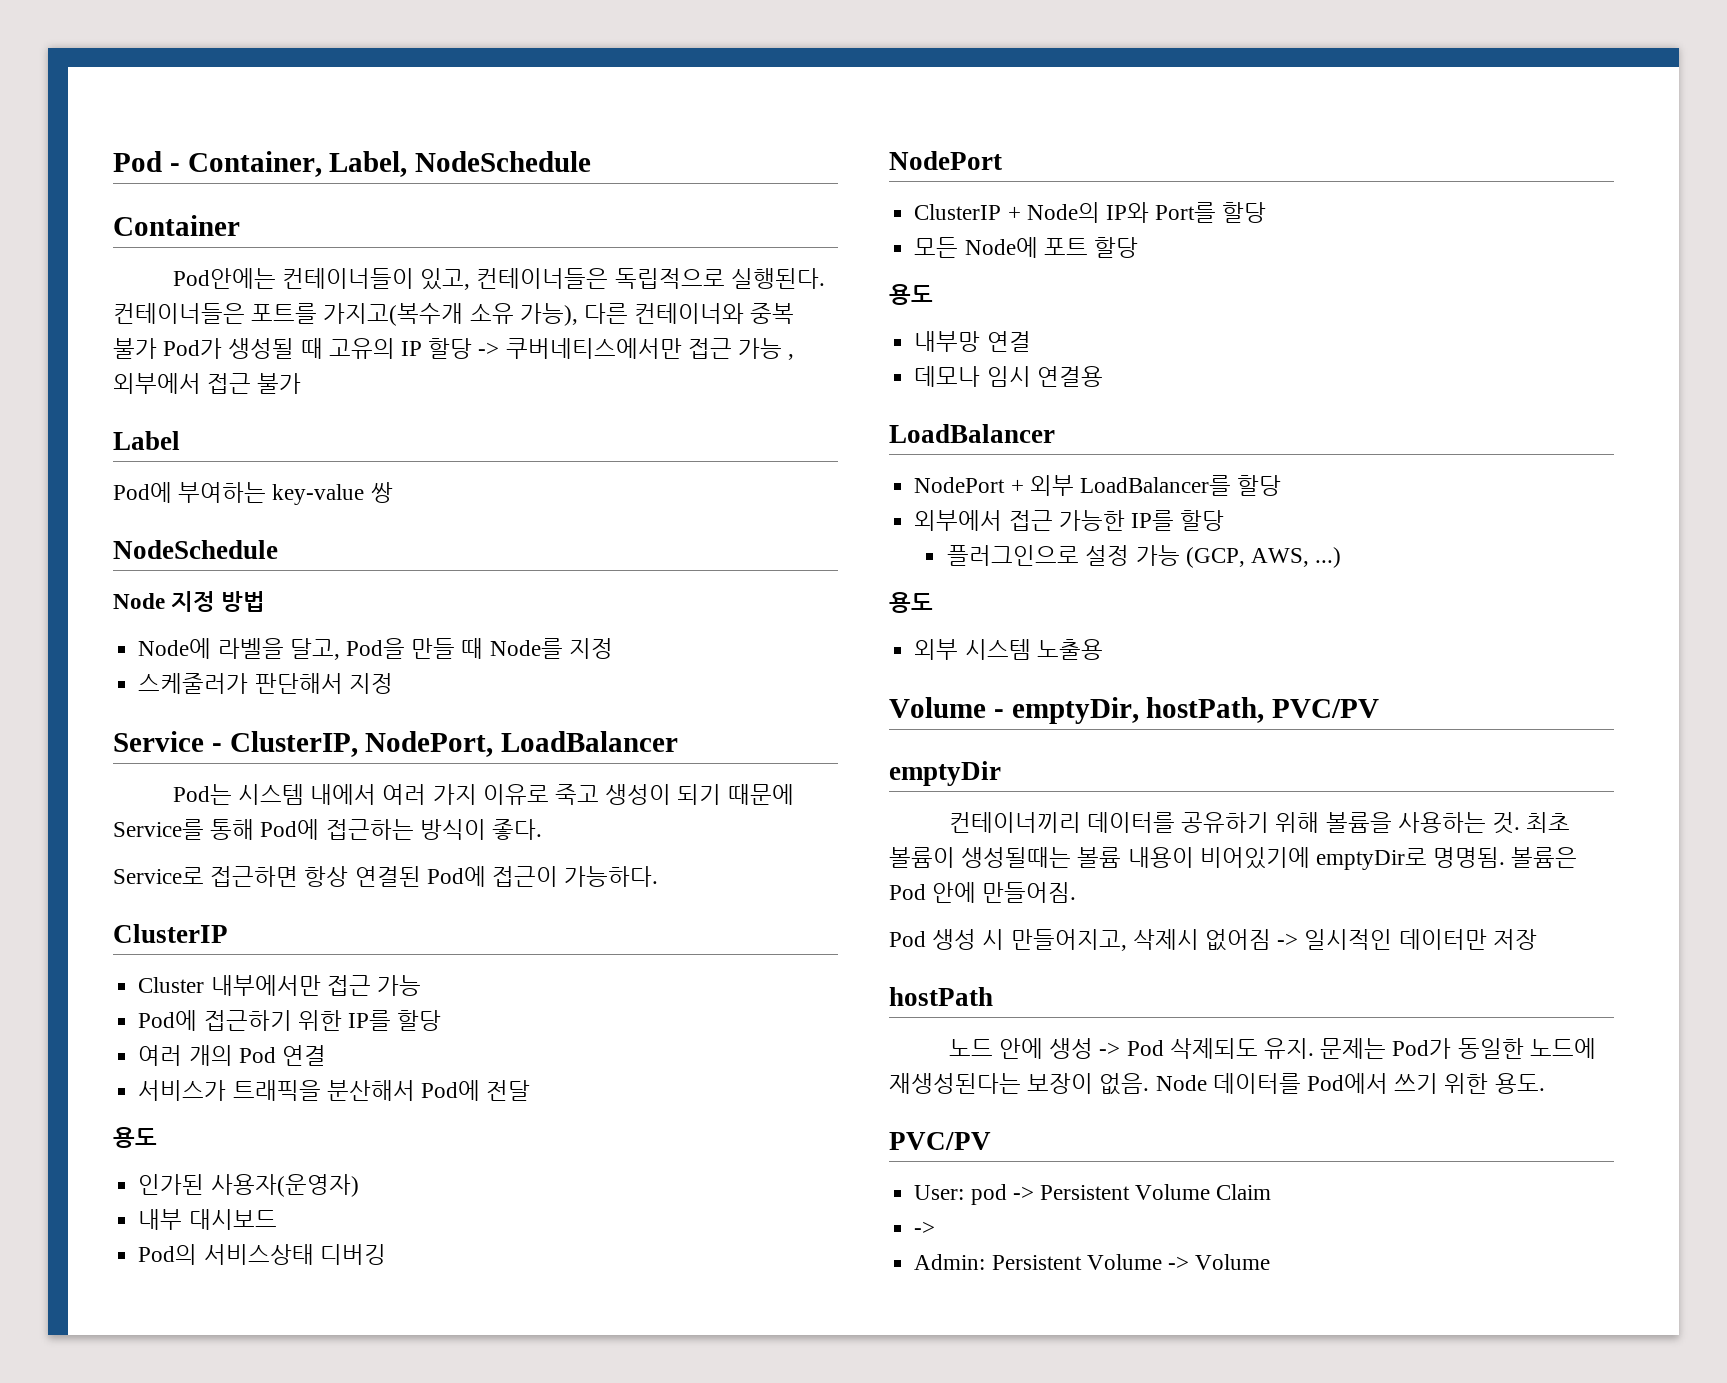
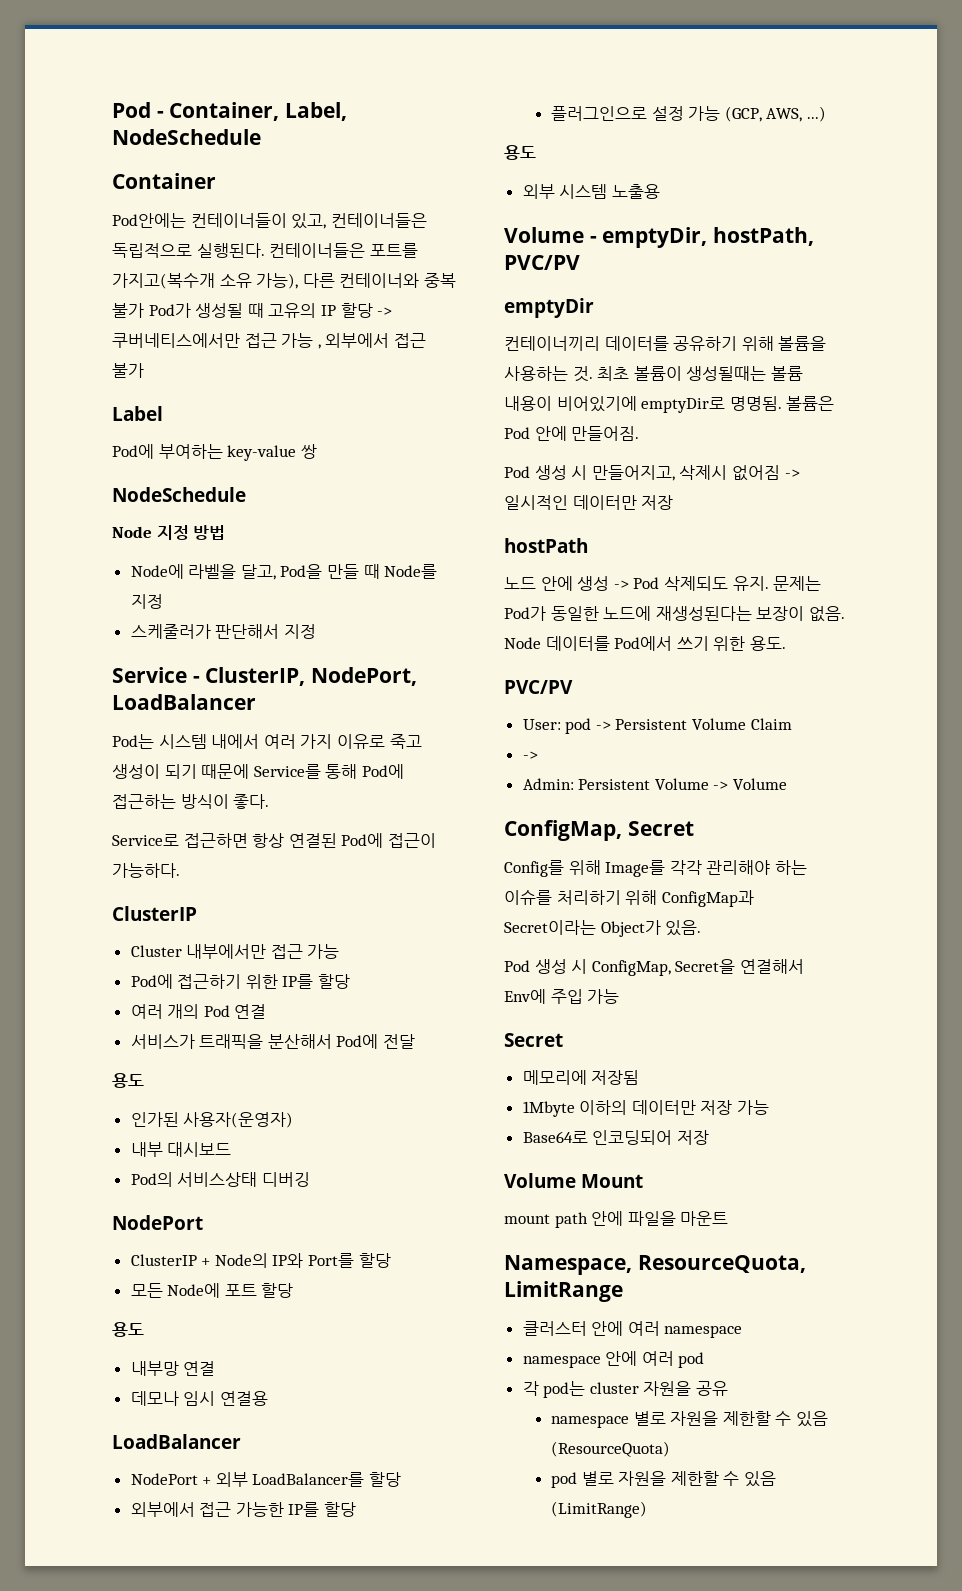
+ ConfigMap, Secret
+ Config를 위해 Image를 각각 관리해야 하는 이슈를 처리하기 위해 ConfigMap과 Secret이라는 Object가 있음.
+ Pod 생성 시 ConfigMap, Secret을 연결해서 Env에 주입 가능
+ Secret
+ 메모리에 저장됨
+ 1Mbyte 이하의 데이터만 저장 가능
+ Base64로 인코딩되어 저장
+ Volume Mount
+ mount path 안에 파일을 마운트
+ Namespace, ResourceQuota, LimitRange
+ 클러스터 안에 여러 namespace
+ namespace 안에 여러 pod
+ 각 pod는 cluster 자원을 공유
+ namespace 별로 자원을 제한할 수 있음 (ResourceQuota)
+ pod 별로 자원을 제한할 수 있음 (LimitRange)

